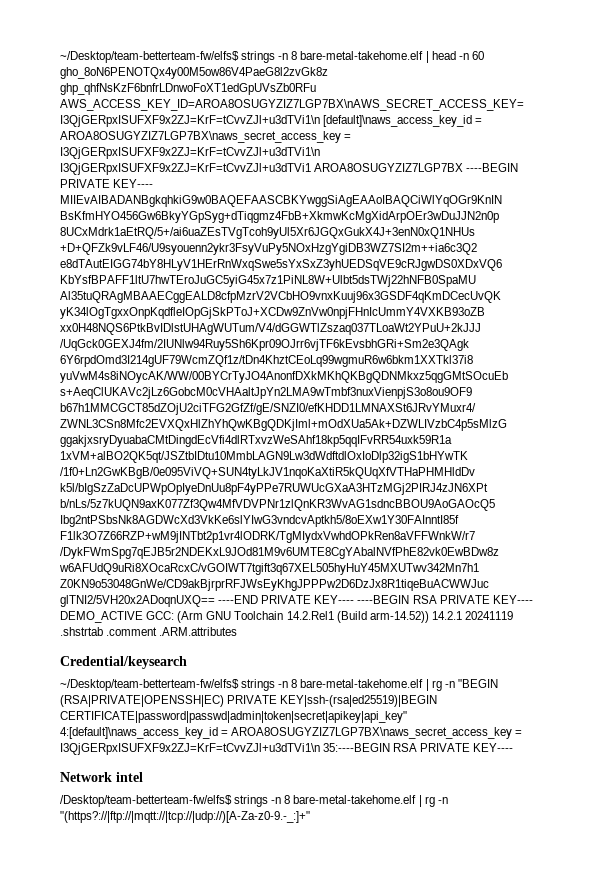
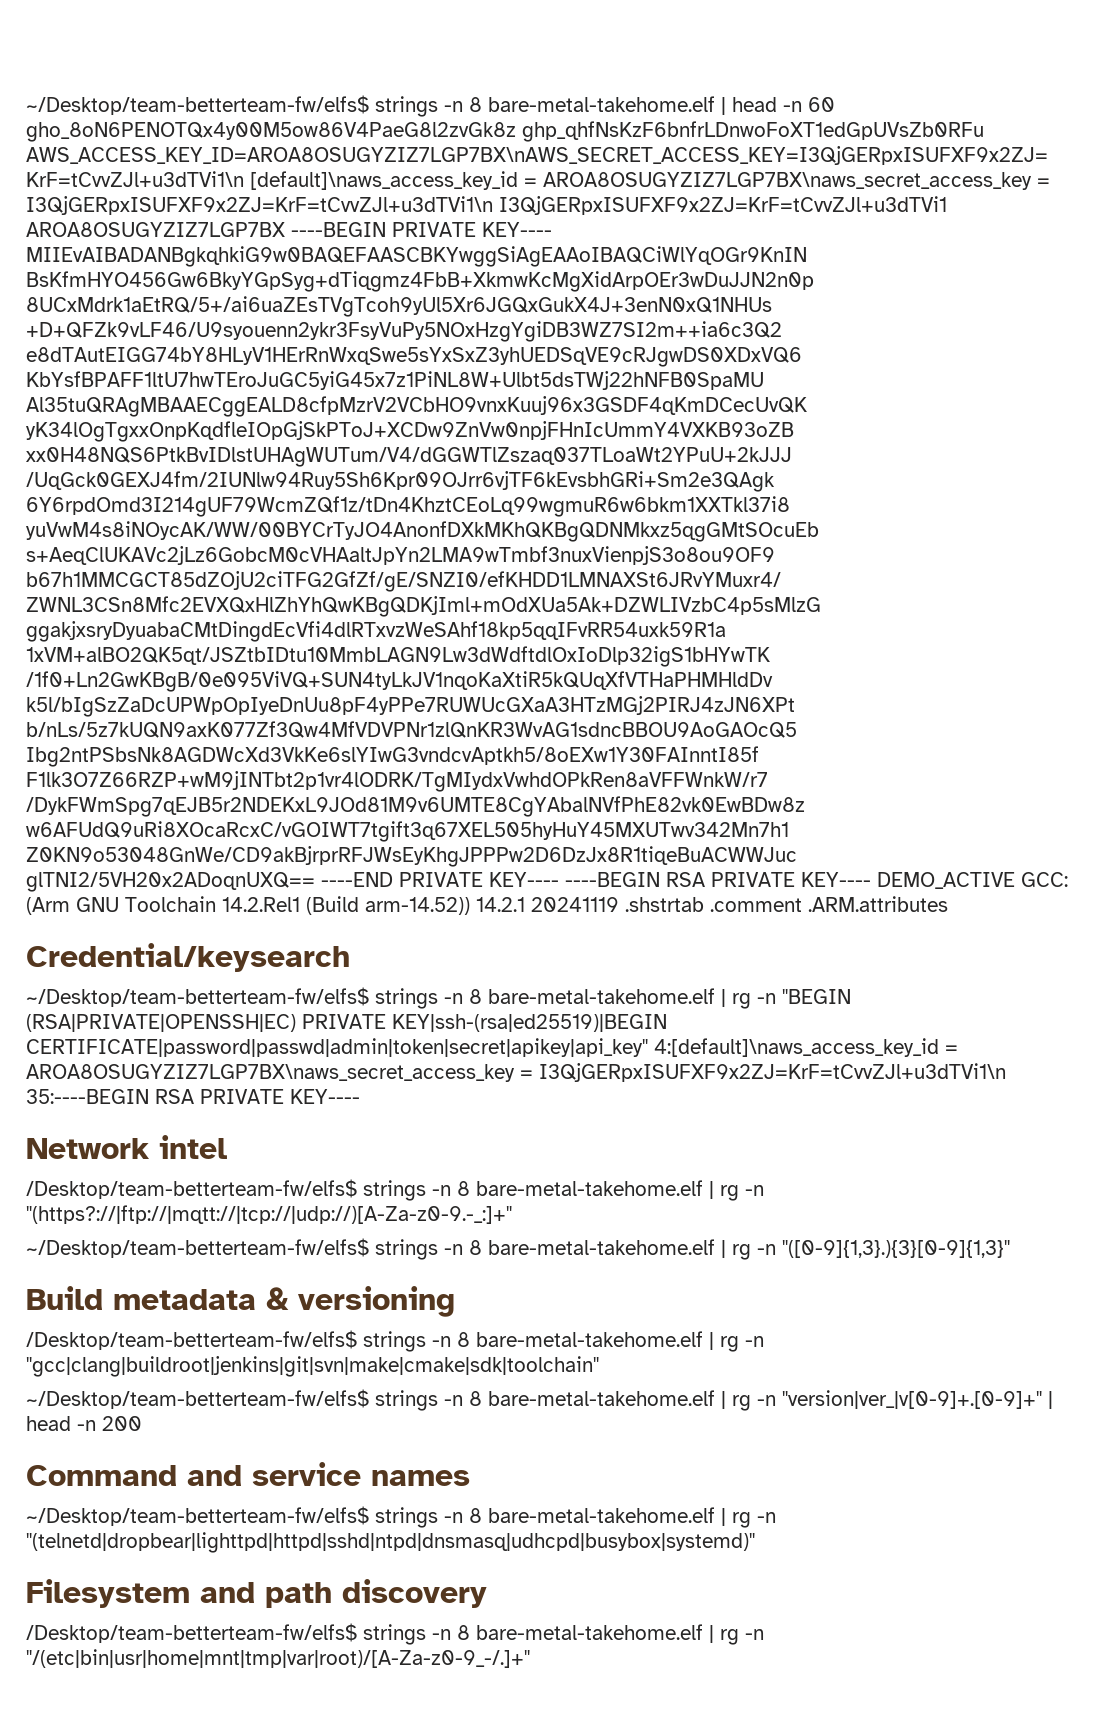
+ ~/Desktop/team-betterteam-fw/elfs$ strings -n 8 bare-metal-takehome.elf | rg -n "([0-9]{1,3}.){3}[0-9]{1,3}"
+ Build metadata & versioning
+ /Desktop/team-betterteam-fw/elfs$ strings -n 8 bare-metal-takehome.elf | rg -n "gcc|clang|buildroot|jenkins|git|svn|make|cmake|sdk|toolchain"
+ ~/Desktop/team-betterteam-fw/elfs$ strings -n 8 bare-metal-takehome.elf | rg -n "version|ver_|v[0-9]+.[0-9]+" | head -n 200
+ Command and service names
+ ~/Desktop/team-betterteam-fw/elfs$ strings -n 8 bare-metal-takehome.elf | rg -n "(telnetd|dropbear|lighttpd|httpd|sshd|ntpd|dnsmasq|udhcpd|busybox|systemd)"
+ Filesystem and path discovery
+ /Desktop/team-betterteam-fw/elfs$ strings -n 8 bare-metal-takehome.elf | rg -n "/(etc|bin|usr|home|mnt|tmp|var|root)/[A-Za-z0-9_-/.]+"

